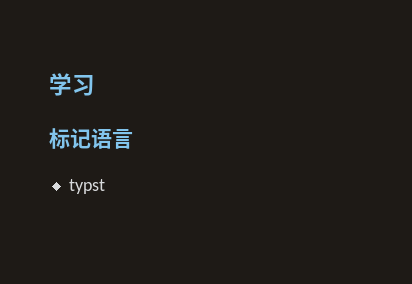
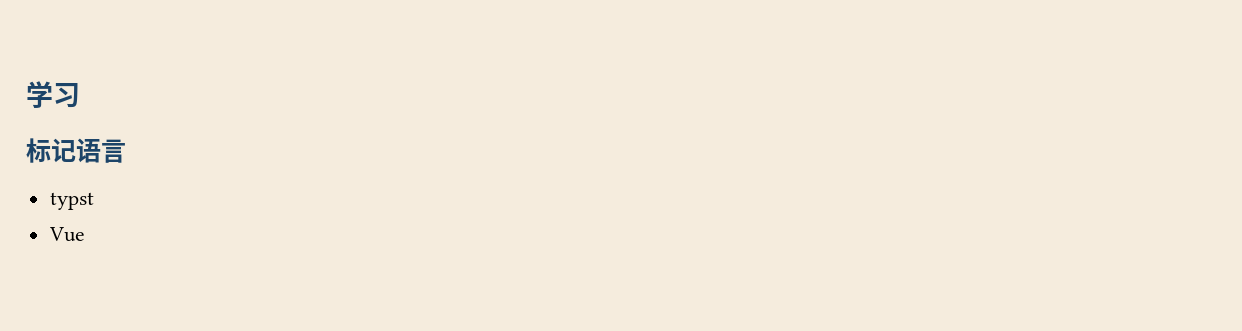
+ Vue

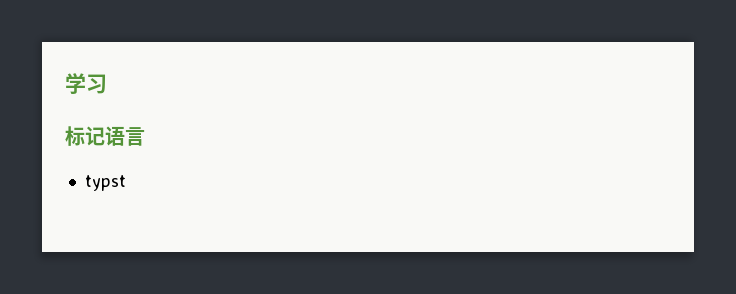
- Vue

